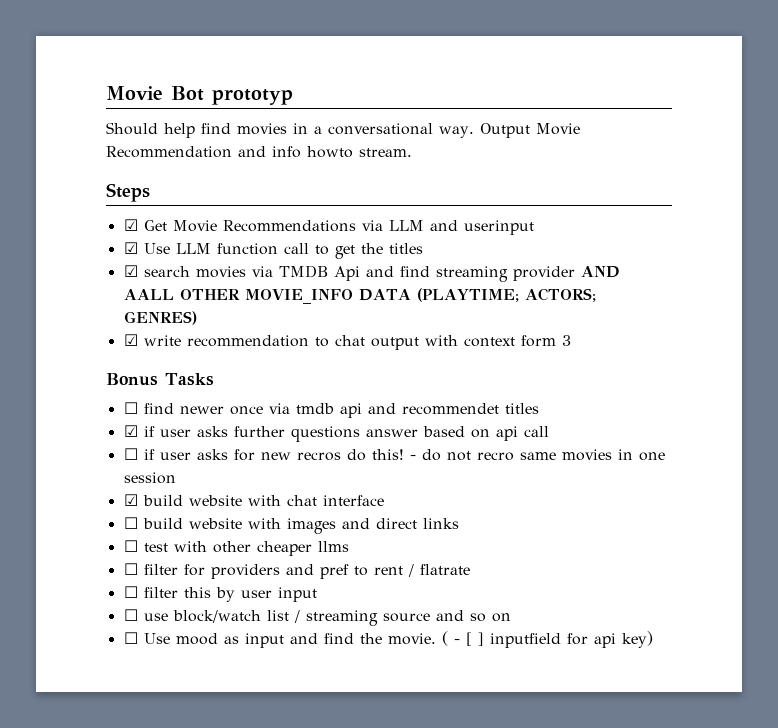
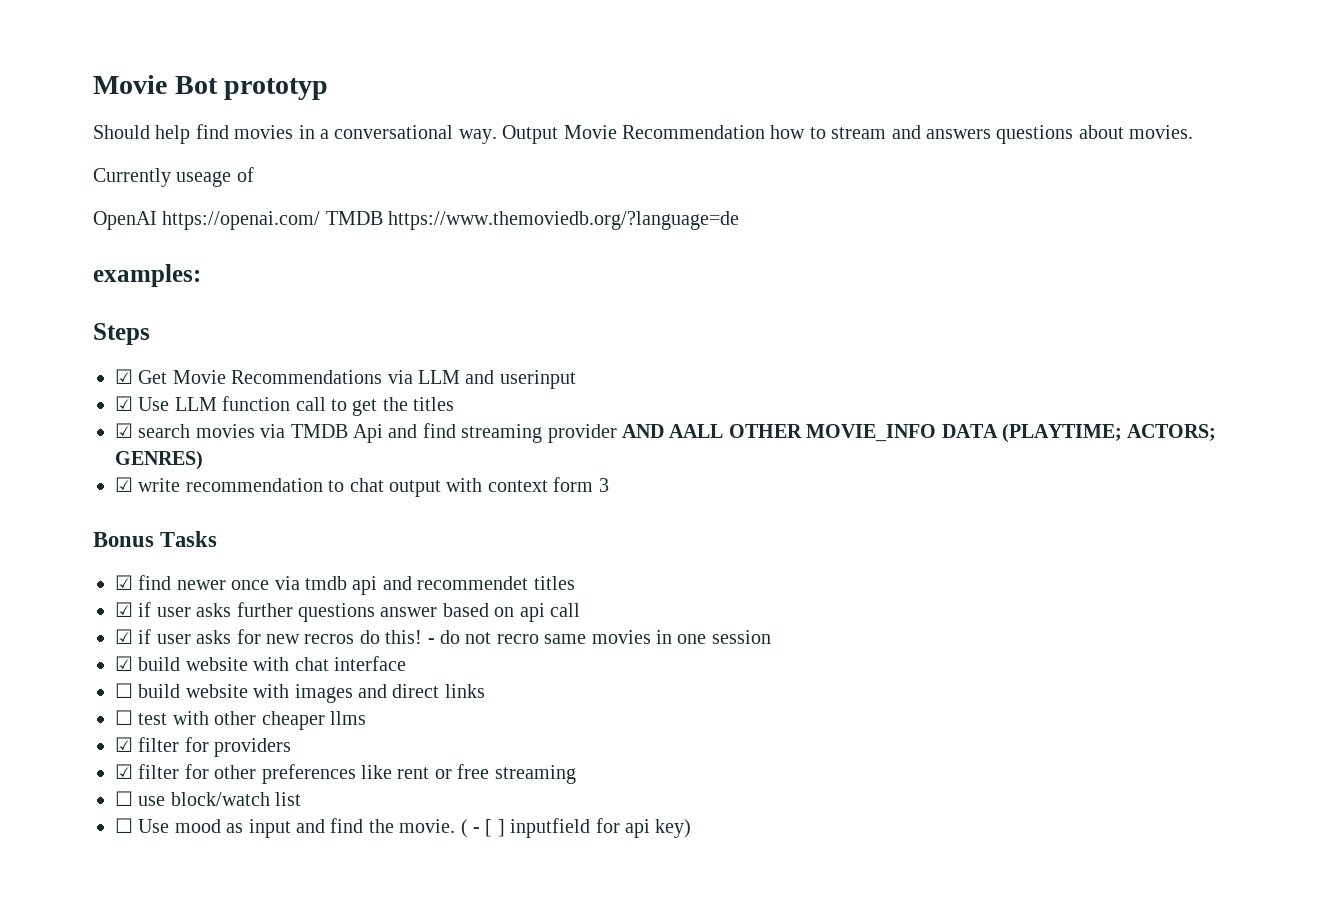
- Output Movie Recommendation and info howto stream.
+ Output Movie Recommendation how to stream and answers questions about movies.
+ Currently useage of
+ OpenAI https://openai.com/ TMDB https://www.themoviedb.org/?language=de
+ examples:
- ☐ find newer once via tmdb api and recommendet titles
+ ☑ find newer once via tmdb api and recommendet titles
- ☐ if user asks for new recros do this!
+ ☑ if user asks for new recros do this!
- ☐ filter for providers and pref to rent / flatrate
- ☐ filter this by user input
- ☐ use block/watch list / streaming source and so on
+ ☑ filter for providers
+ ☑ filter for other preferences like rent or free streaming
+ ☐ use block/watch list

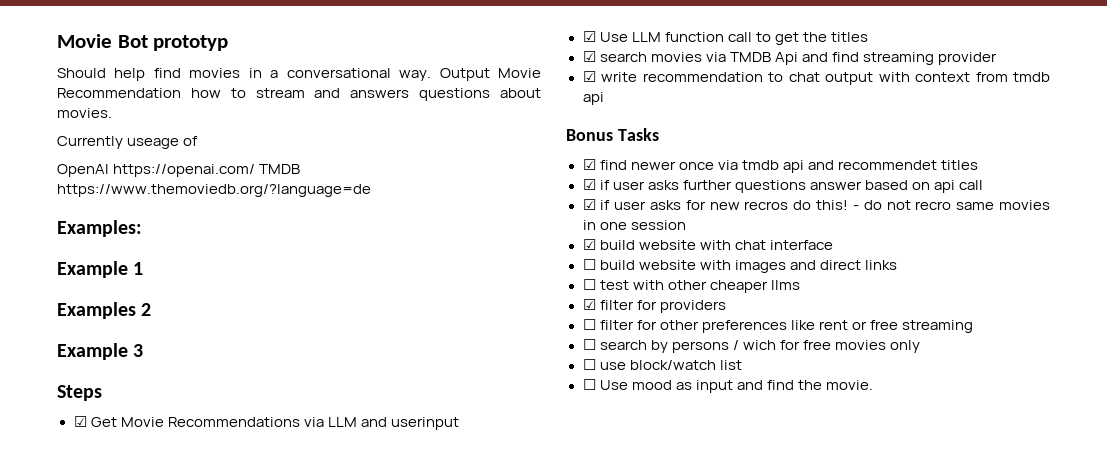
- examples:
+ Examples:
+ Example 1
+ Examples 2
+ Example 3
- ☑ search movies via TMDB Api and find streaming provider AND AALL OTHER MOVIE_INFO DATA (PLAYTIME; ACTORS; GENRES)
+ ☑ search movies via TMDB Api and find streaming provider
- ☑ write recommendation to chat output with context form 3
+ ☑ write recommendation to chat output with context from tmdb api
- ☑ filter for other preferences like rent or free streaming
+ ☐ filter for other preferences like rent or free streaming
+ ☐ search by persons / wich for free movies only
- ( - [ ] inputfield for api key)

